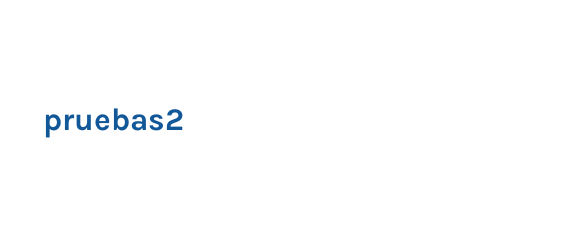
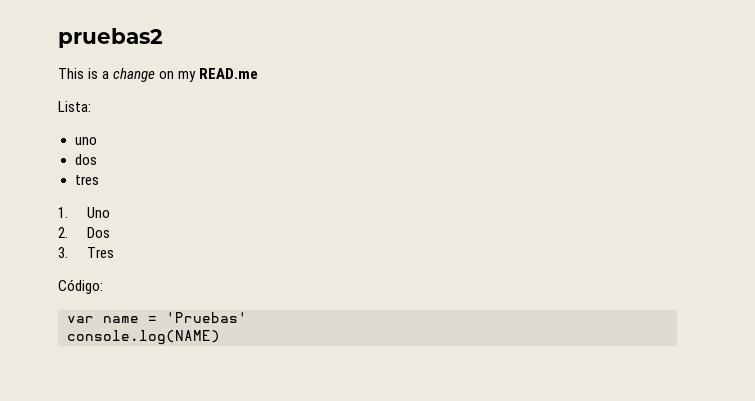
+ This is a change on my READ.me
+ Lista:
+ uno
+ dos
+ tres
+ 1. Uno
+ 2. Dos
+ 3. Tres
+ Código:
+ var name = 'Pruebas'
+ console.log(NAME)

